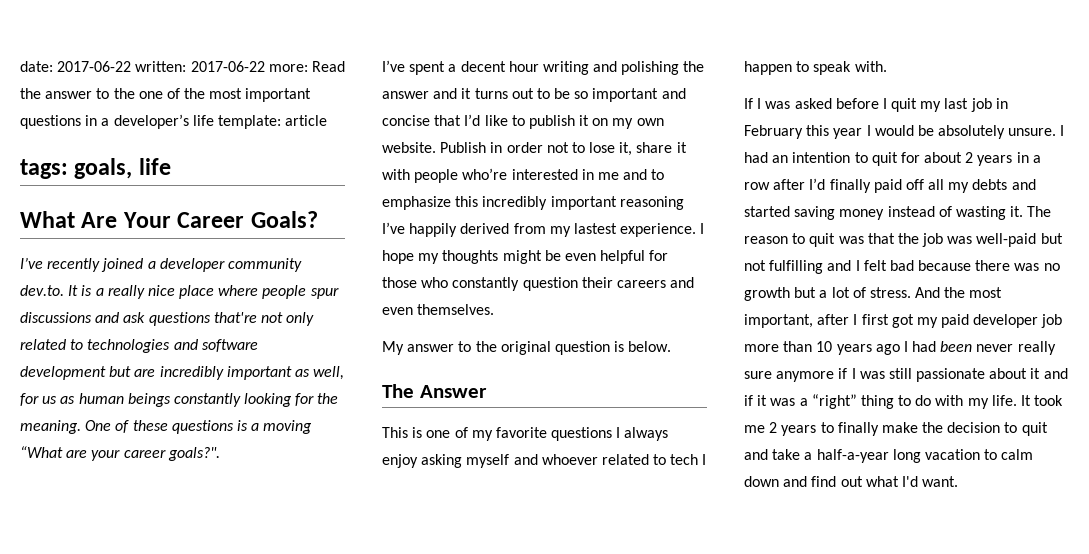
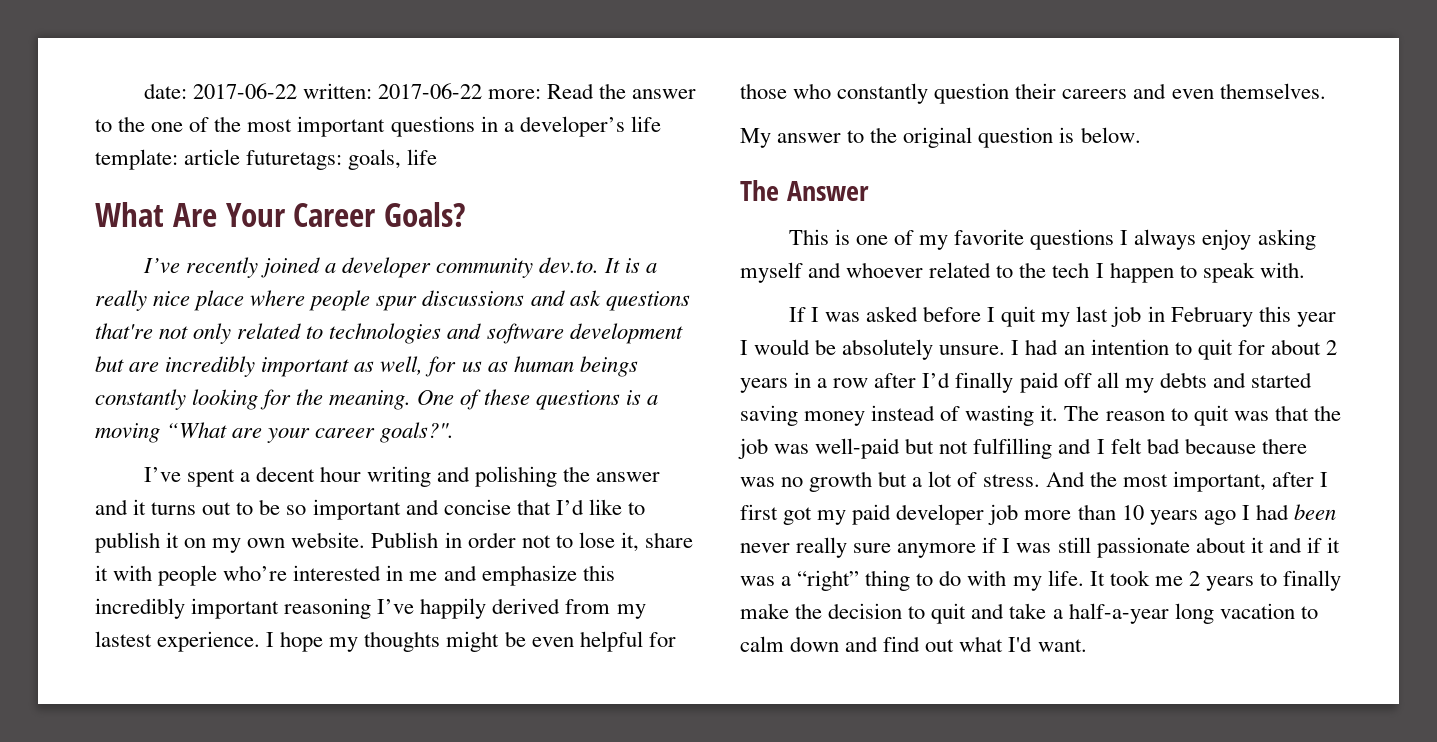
- date: 2017-06-22 written: 2017-06-22 more: Read the answer to the one of the most important questions in a developer’s life template: article
- tags: goals, life
+ date: 2017-06-22 written: 2017-06-22 more: Read the answer to the one of the most important questions in a developer’s life template: article futuretags: goals, life
- Publish in order not to lose it, share it with people who’re interested in me and to emphasize this incredibly important reasoning I’ve happily derived from my lastest experience.
+ Publish in order not to lose it, share it with people who’re interested in me and emphasize this incredibly important reasoning I’ve happily derived from my lastest experience.
- This is one of my favorite questions I always enjoy asking myself and whoever related to tech I happen to speak with.
+ This is one of my favorite questions I always enjoy asking myself and whoever related to the tech I happen to speak with.

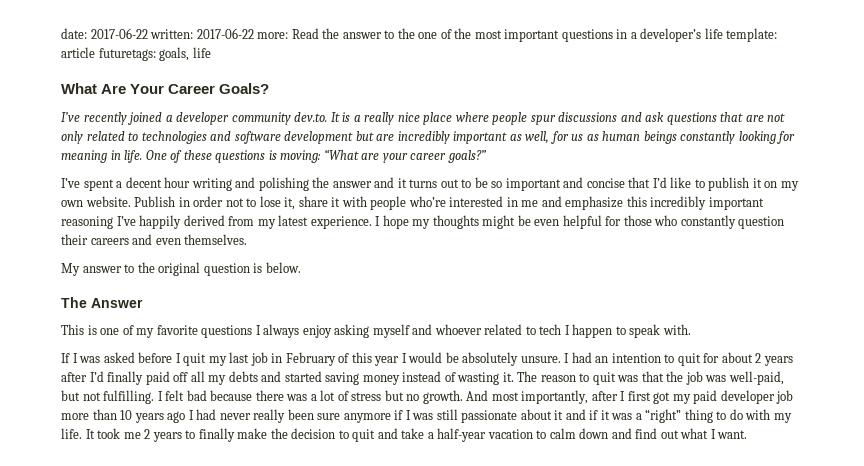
- I’ve recently joined a developer community dev.to. It is a really nice place where people spur discussions and ask questions that're not only related to technologies and software development but are incredibly important as well, for us as human beings constantly looking for the meaning.
+ I’ve recently joined a developer community dev.to. It is a really nice place where people spur discussions and ask questions that are not only related to technologies and software development but are incredibly important as well, for us as human beings constantly looking for meaning in life.
- One of these questions is a moving “What are your career goals?".
+ One of these questions is moving: “What are your career goals?”
- Publish in order not to lose it, share it with people who’re interested in me and emphasize this incredibly important reasoning I’ve happily derived from my lastest experience.
+ Publish in order not to lose it, share it with people who’re interested in me and emphasize this incredibly important reasoning I’ve happily derived from my latest experience.
- This is one of my favorite questions I always enjoy asking myself and whoever related to the tech I happen to speak with.
+ This is one of my favorite questions I always enjoy asking myself and whoever related to tech I happen to speak with.
- If I was asked before I quit my last job in February this year I would be absolutely unsure.
+ If I was asked before I quit my last job in February of this year I would be absolutely unsure.
- I had an intention to quit for about 2 years in a row after I’d finally paid off all my debts and started saving money instead of wasting it.
+ I had an intention to quit for about 2 years after I’d finally paid off all my debts and started saving money instead of wasting it.
- The reason to quit was that the job was well-paid but not fulfilling and I felt bad because there was no growth but a lot of stress. And the most important, after I first got my paid developer job more than 10 years ago I had been never really sure anymore if I was still passionate about it and if it was a “right” thing to do with my life.
+ The reason to quit was that the job was well-paid, but not fulfilling. I felt bad because there was a lot of stress but no growth. And most importantly, after I first got my paid developer job more than 10 years ago I had never really been sure anymore if I was still passionate about it and if it was a “right” thing to do with my life.
- It took me 2 years to finally make the decision to quit and take a half-a-year long vacation to calm down and find out what I'd want.
+ It took me 2 years to finally make the decision to quit and take a half-year vacation to calm down and find out what I want.

